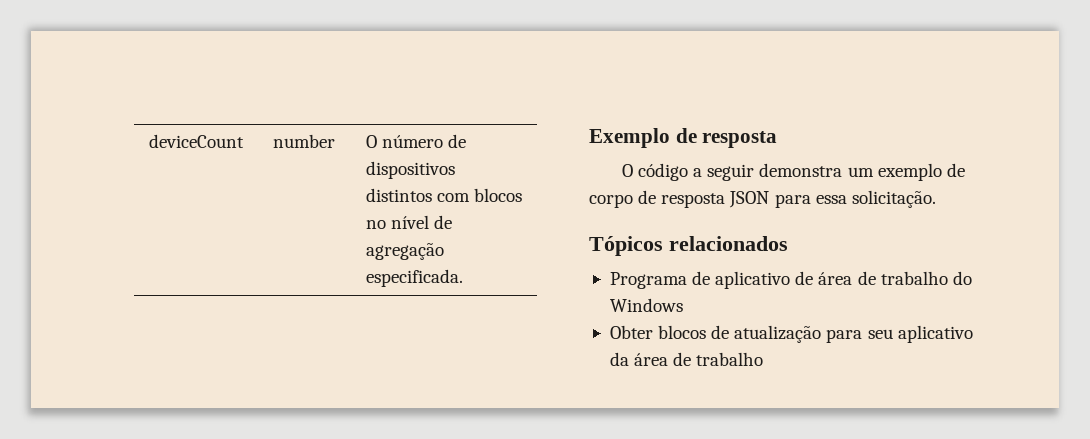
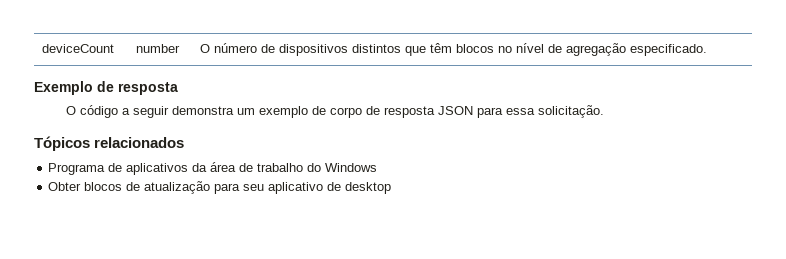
- deviceCount | number | O número de dispositivos distintos com blocos no nível de agregação especificada.
+ deviceCount | number | O número de dispositivos distintos que têm blocos no nível de agregação especificado.
- Programa de aplicativo de área de trabalho do Windows
+ Programa de aplicativos da área de trabalho do Windows
- Obter blocos de atualização para seu aplicativo da área de trabalho
+ Obter blocos de atualização para seu aplicativo de desktop

